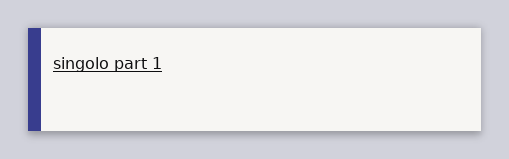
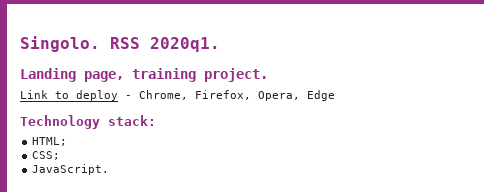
- singolo part 1
+ Singolo. RSS 2020q1.
+ Landing page, training project.
+ Link to deploy - Chrome, Firefox, Opera, Edge
+ Technology stack:
+ HTML;
+ CSS;
+ JavaScript.

